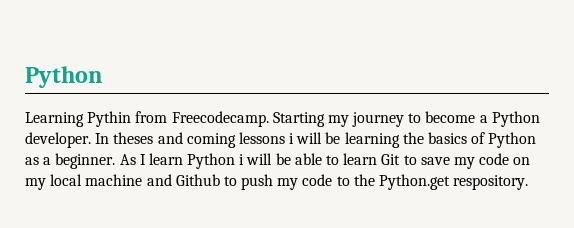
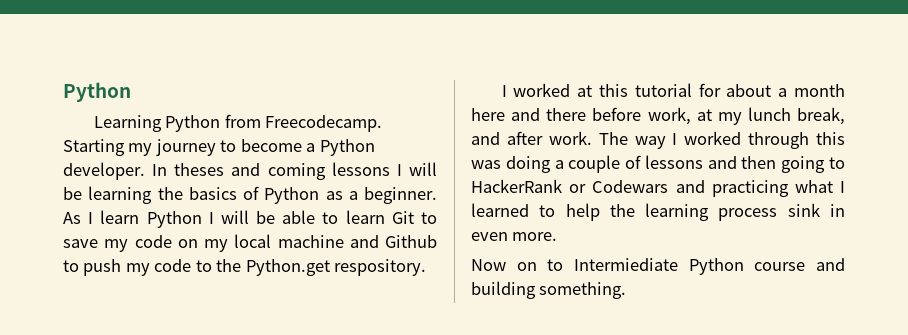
- Learning Pythin from Freecodecamp.
+ Learning Python from Freecodecamp.
- In theses and coming lessons i will be learning the basics of Python as a beginner.
+ In theses and coming lessons I will be learning the basics of Python as a beginner.
- As I learn Python i will be able to learn Git to save my code on my local machine and Github to push my code to the Python.get respository.
+ As I learn Python I will be able to learn Git to save my code on my local machine and Github to push my code to the Python.get respository.
+ I worked at this tutorial for about a month here and there before work, at my lunch break, and after work. The way I worked through this was doing a couple of lessons and then going to HackerRank or Codewars and practicing what I learned to help the learning process sink in even more.
+ Now on to Intermiediate Python course and building something.

